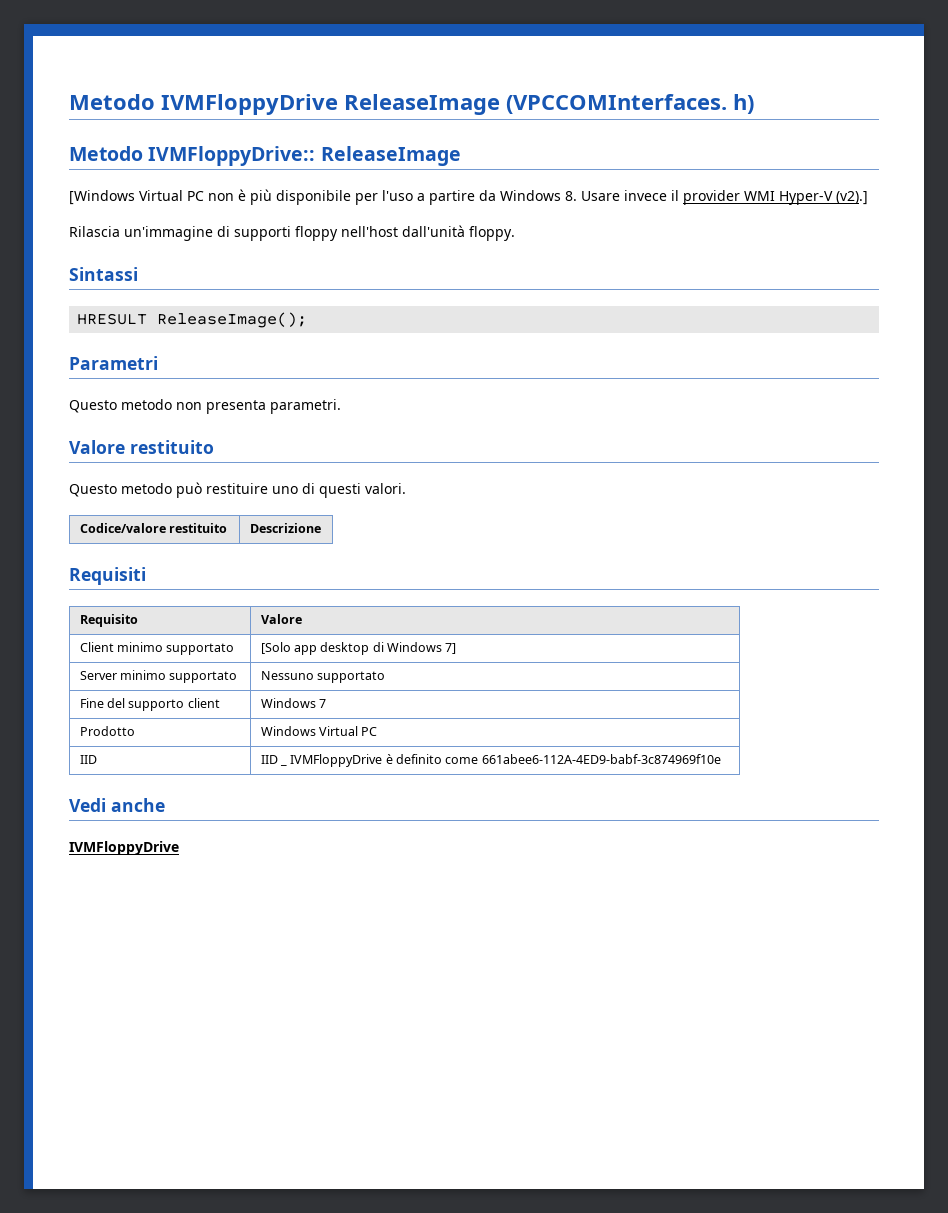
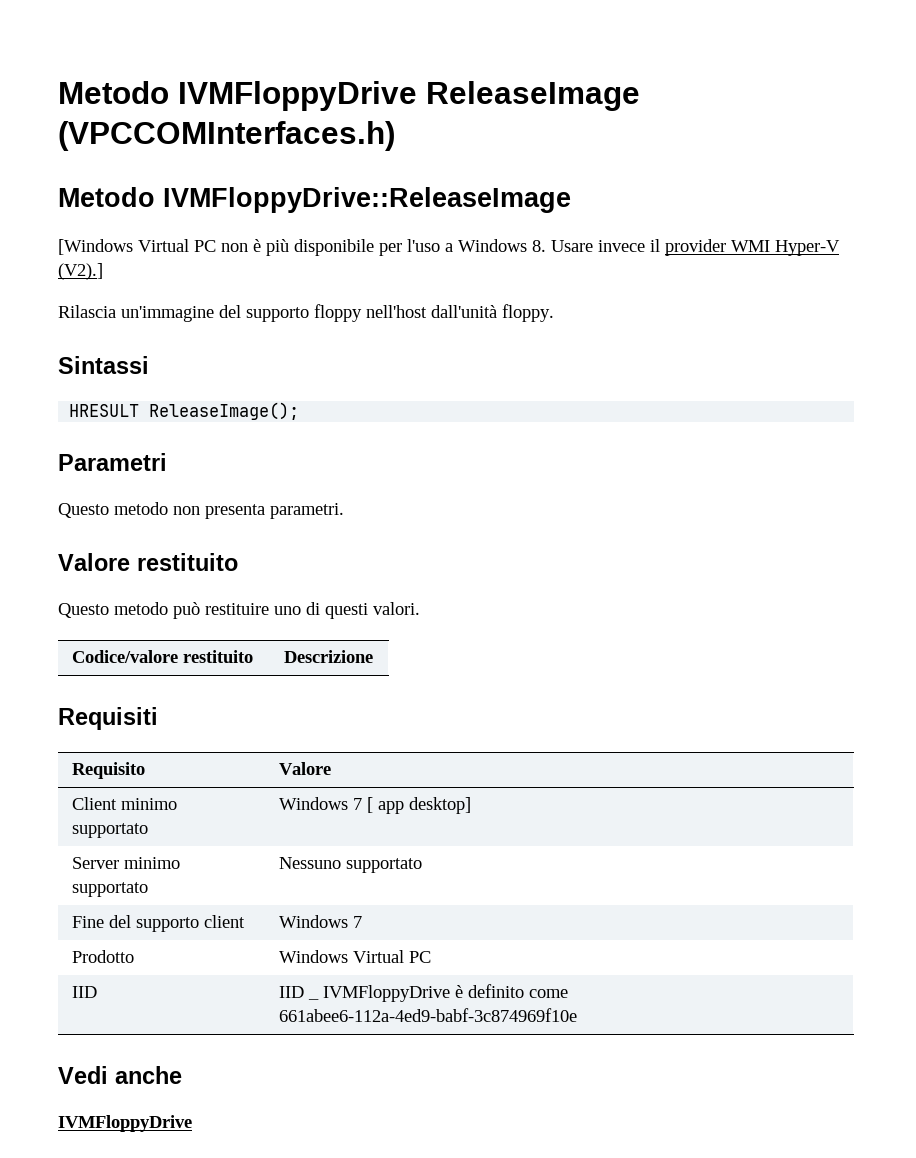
- Metodo IVMFloppyDrive ReleaseImage (VPCCOMInterfaces. h)
- Metodo IVMFloppyDrive:: ReleaseImage
+ Metodo IVMFloppyDrive ReleaseImage (VPCCOMInterfaces.h)
+ Metodo IVMFloppyDrive::ReleaseImage
- [Windows Virtual PC non è più disponibile per l'uso a partire da Windows 8. Usare invece il provider WMI Hyper-V (v2).]
+ [Windows Virtual PC non è più disponibile per l'uso a Windows 8. Usare invece il provider WMI Hyper-V (V2).]
- Rilascia un'immagine di supporti floppy nell'host dall'unità floppy.
+ Rilascia un'immagine del supporto floppy nell'host dall'unità floppy.
- Client minimo supportato | [Solo app desktop di Windows 7]
+ Client minimo supportato | Windows 7 [ app desktop]
- IID | IID _ IVMFloppyDrive è definito come 661abee6-112A-4ED9-babf-3c874969f10e
+ IID | IID _ IVMFloppyDrive è definito come 661abee6-112a-4ed9-babf-3c874969f10e

